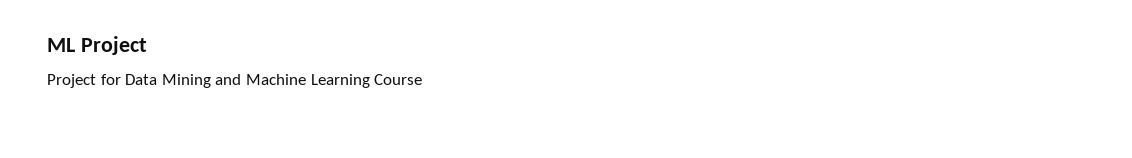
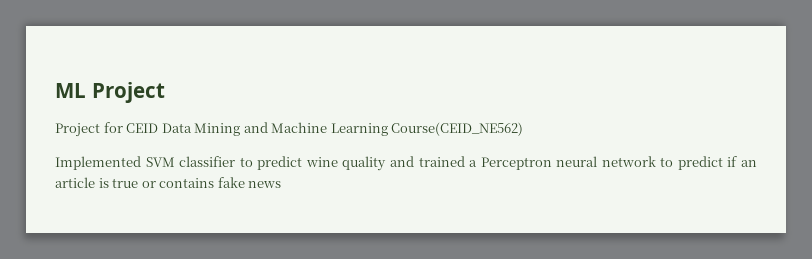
- Project for Data Mining and Machine Learning Course
+ Project for CEID Data Mining and Machine Learning Course(CEID_NE562)
+ Implemented SVM classifier to predict wine quality and trained a Perceptron neural network to predict if an article is true or contains fake news

